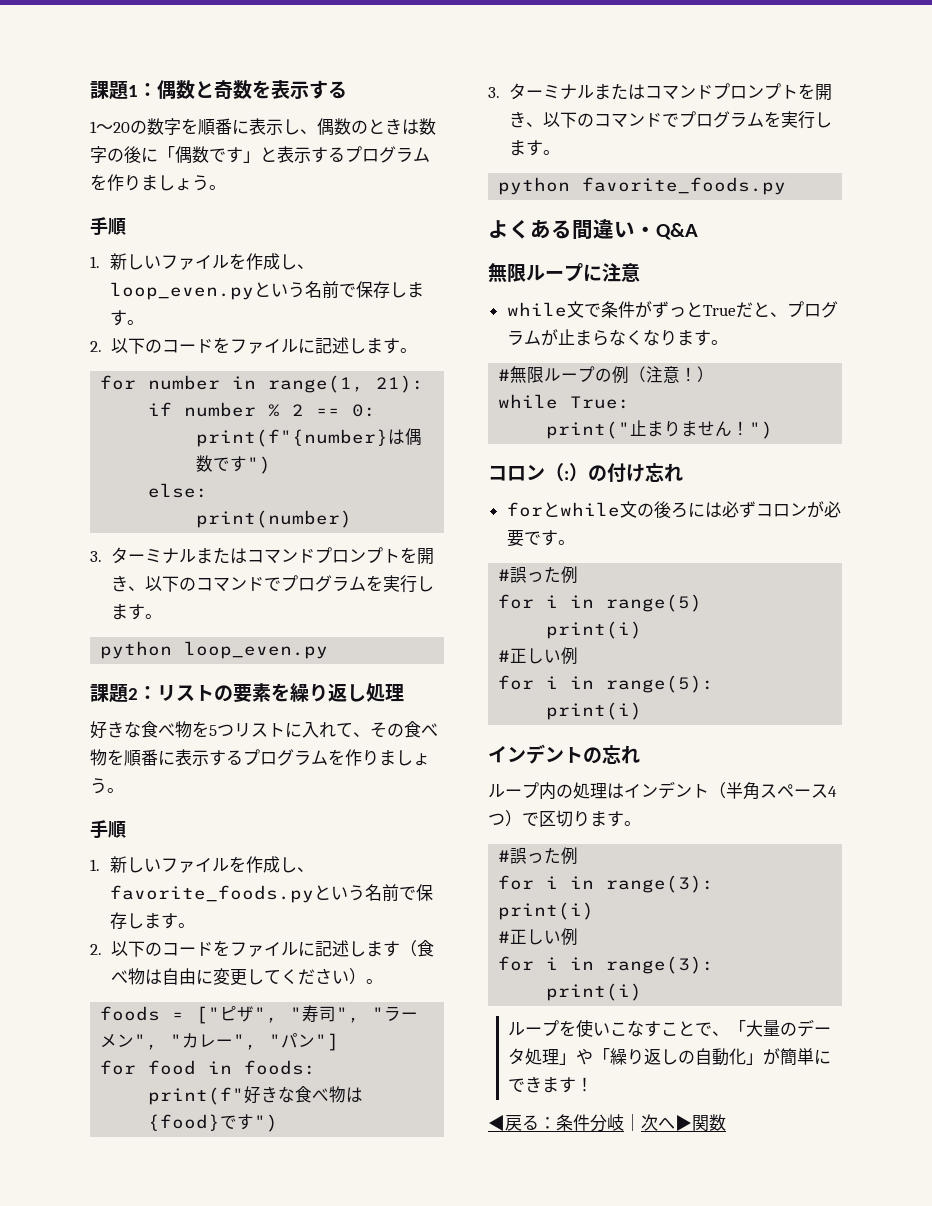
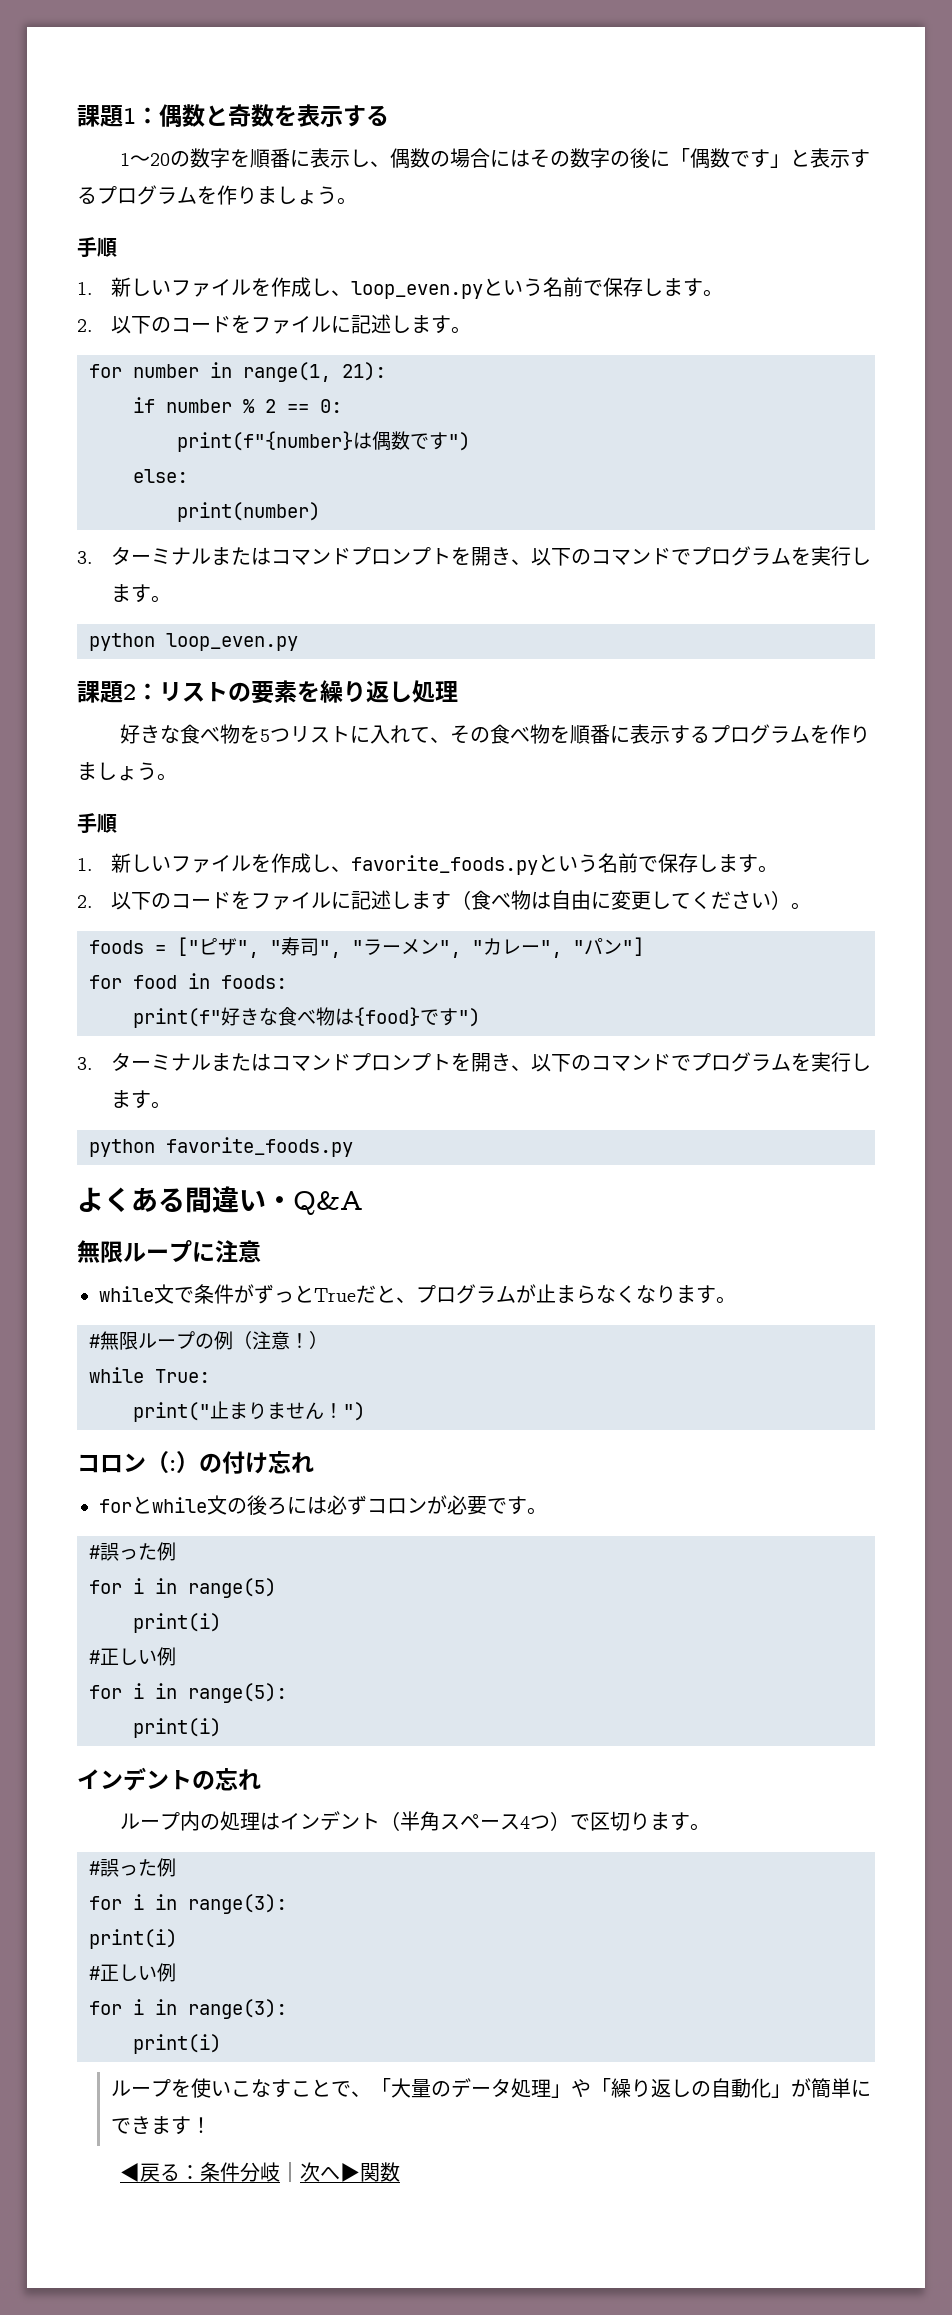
- 1〜20の数字を順番に表示し、偶数のときは数字の後に「偶数です」と表示するプログラムを作りましょう。
+ 1〜20の数字を順番に表示し、偶数の場合にはその数字の後に「偶数です」と表示するプログラムを作りましょう。

